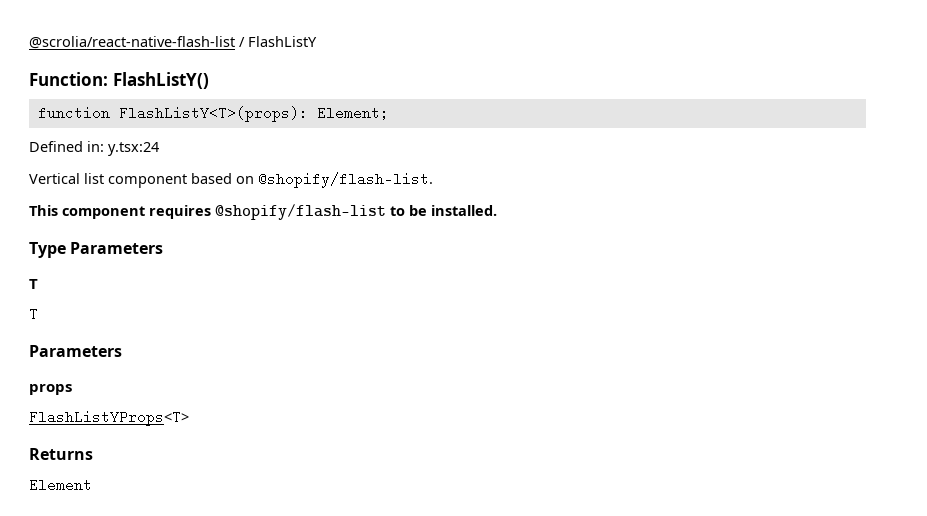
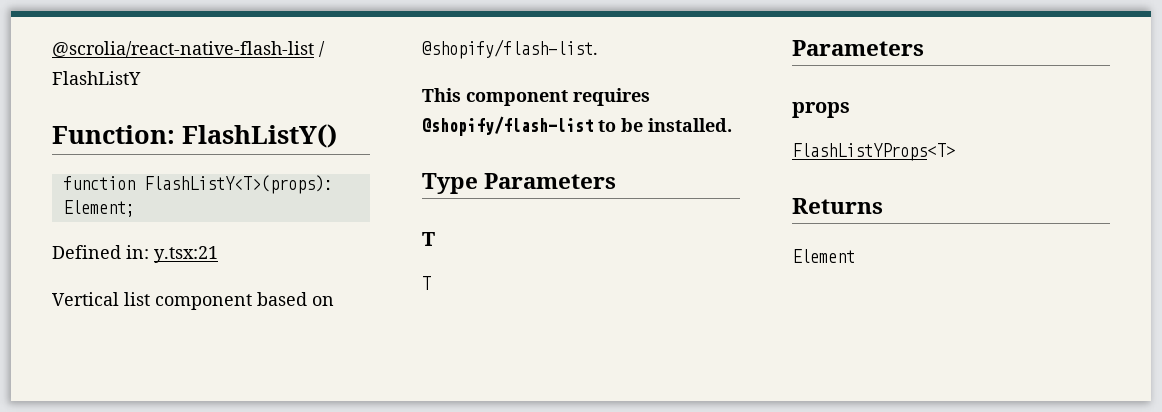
- Defined in: y.tsx:24
+ Defined in: y.tsx:21

